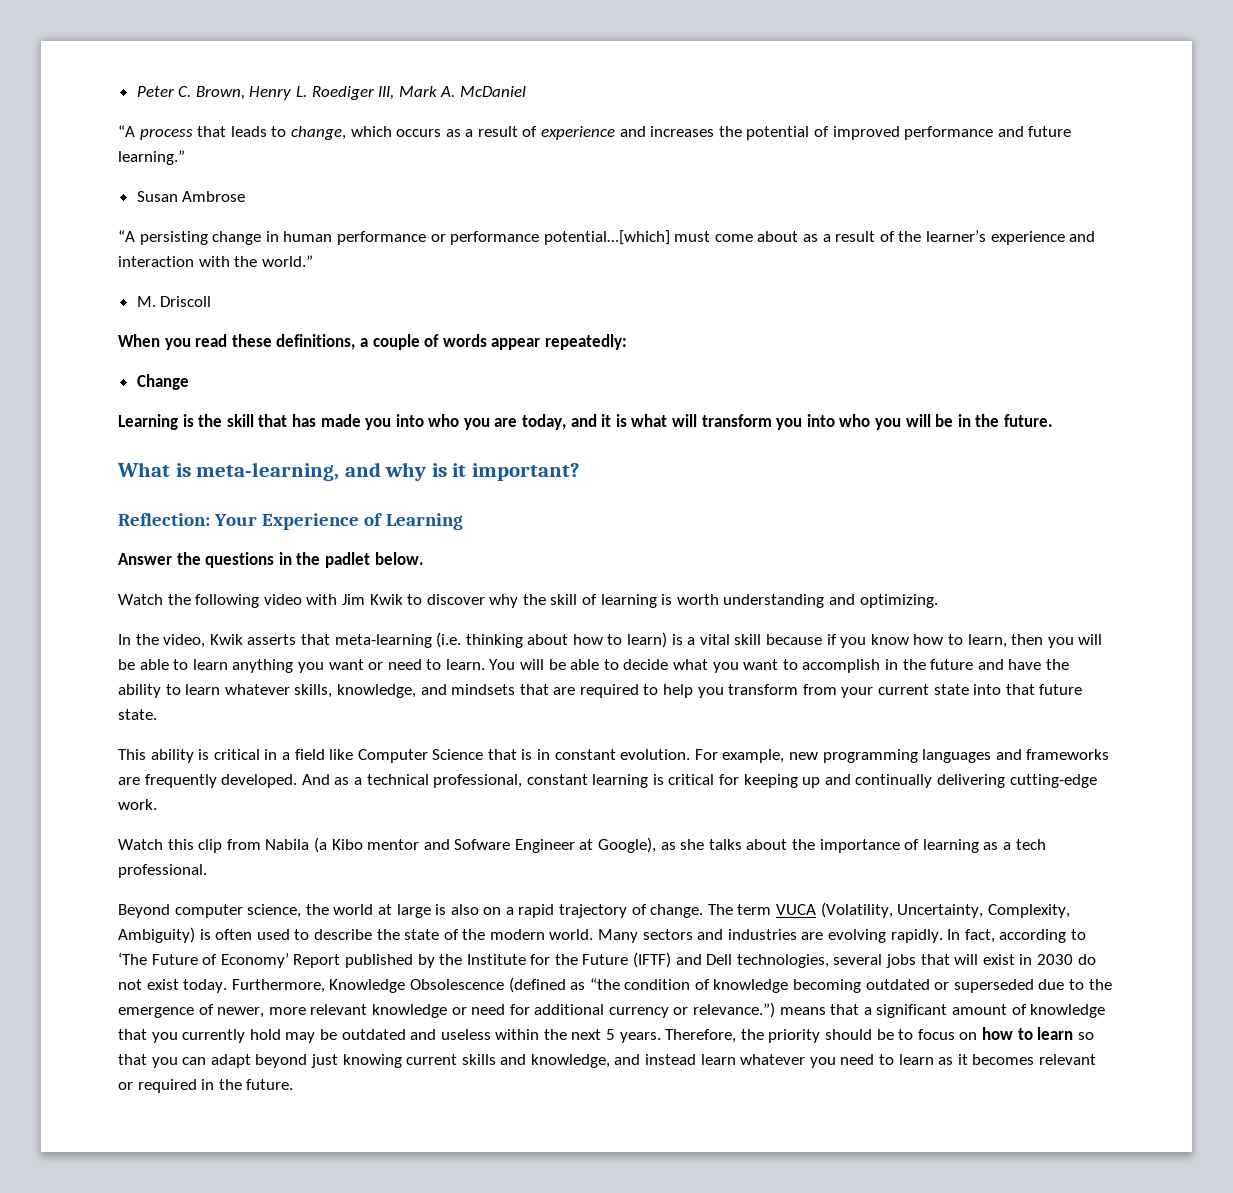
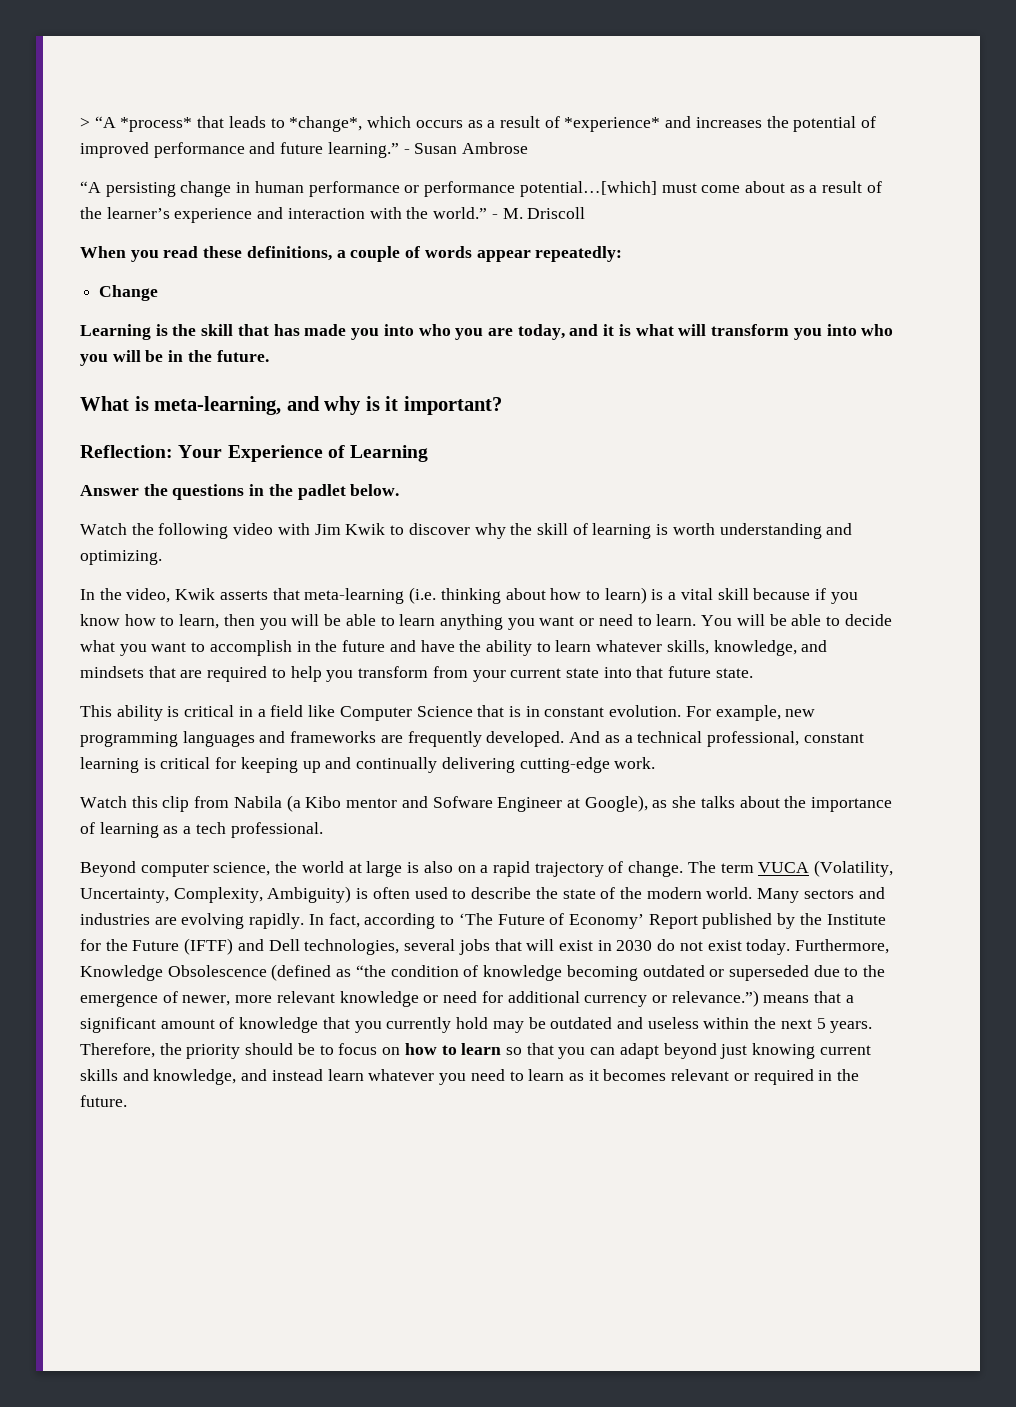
- Peter C. Brown, Henry L. Roediger III, Mark A. McDaniel
- “A process that leads to change, which occurs as a result of experience and increases the potential of improved performance and future learning.”
- Susan Ambrose
+ > “A *process* that leads to *change*, which occurs as a result of *experience* and increases the potential of improved performance and future learning.” - Susan Ambrose
- “A persisting change in human performance or performance potential…[which] must come about as a result of the learner’s experience and interaction with the world.”
- M. Driscoll
+ “A persisting change in human performance or performance potential…[which] must come about as a result of the learner’s experience and interaction with the world.” - M. Driscoll

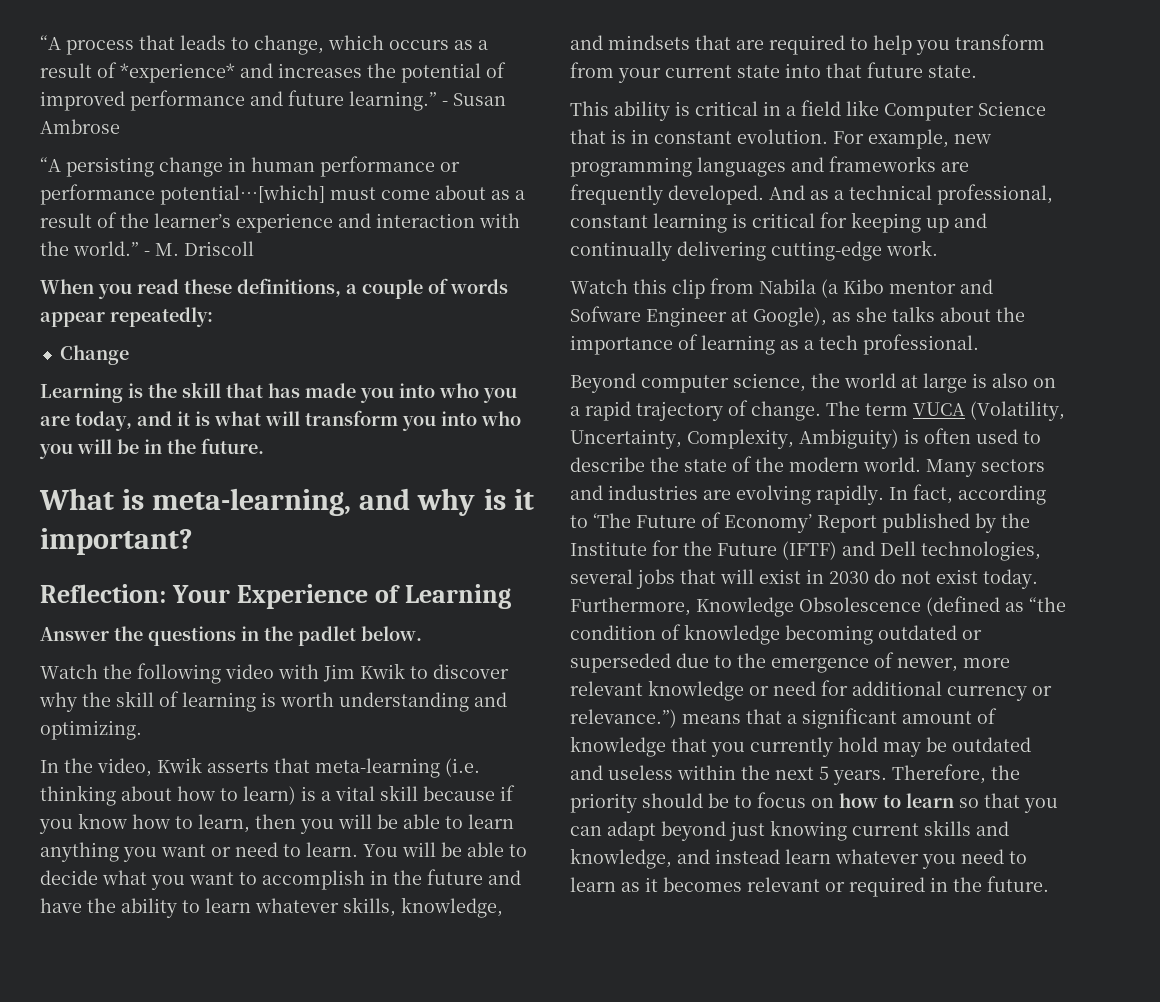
- > “A *process* that leads to *change*, which occurs as a result of *experience* and increases the potential of improved performance and future learning.”
+ “A process that leads to change, which occurs as a result of *experience* and increases the potential of improved performance and future learning.”

